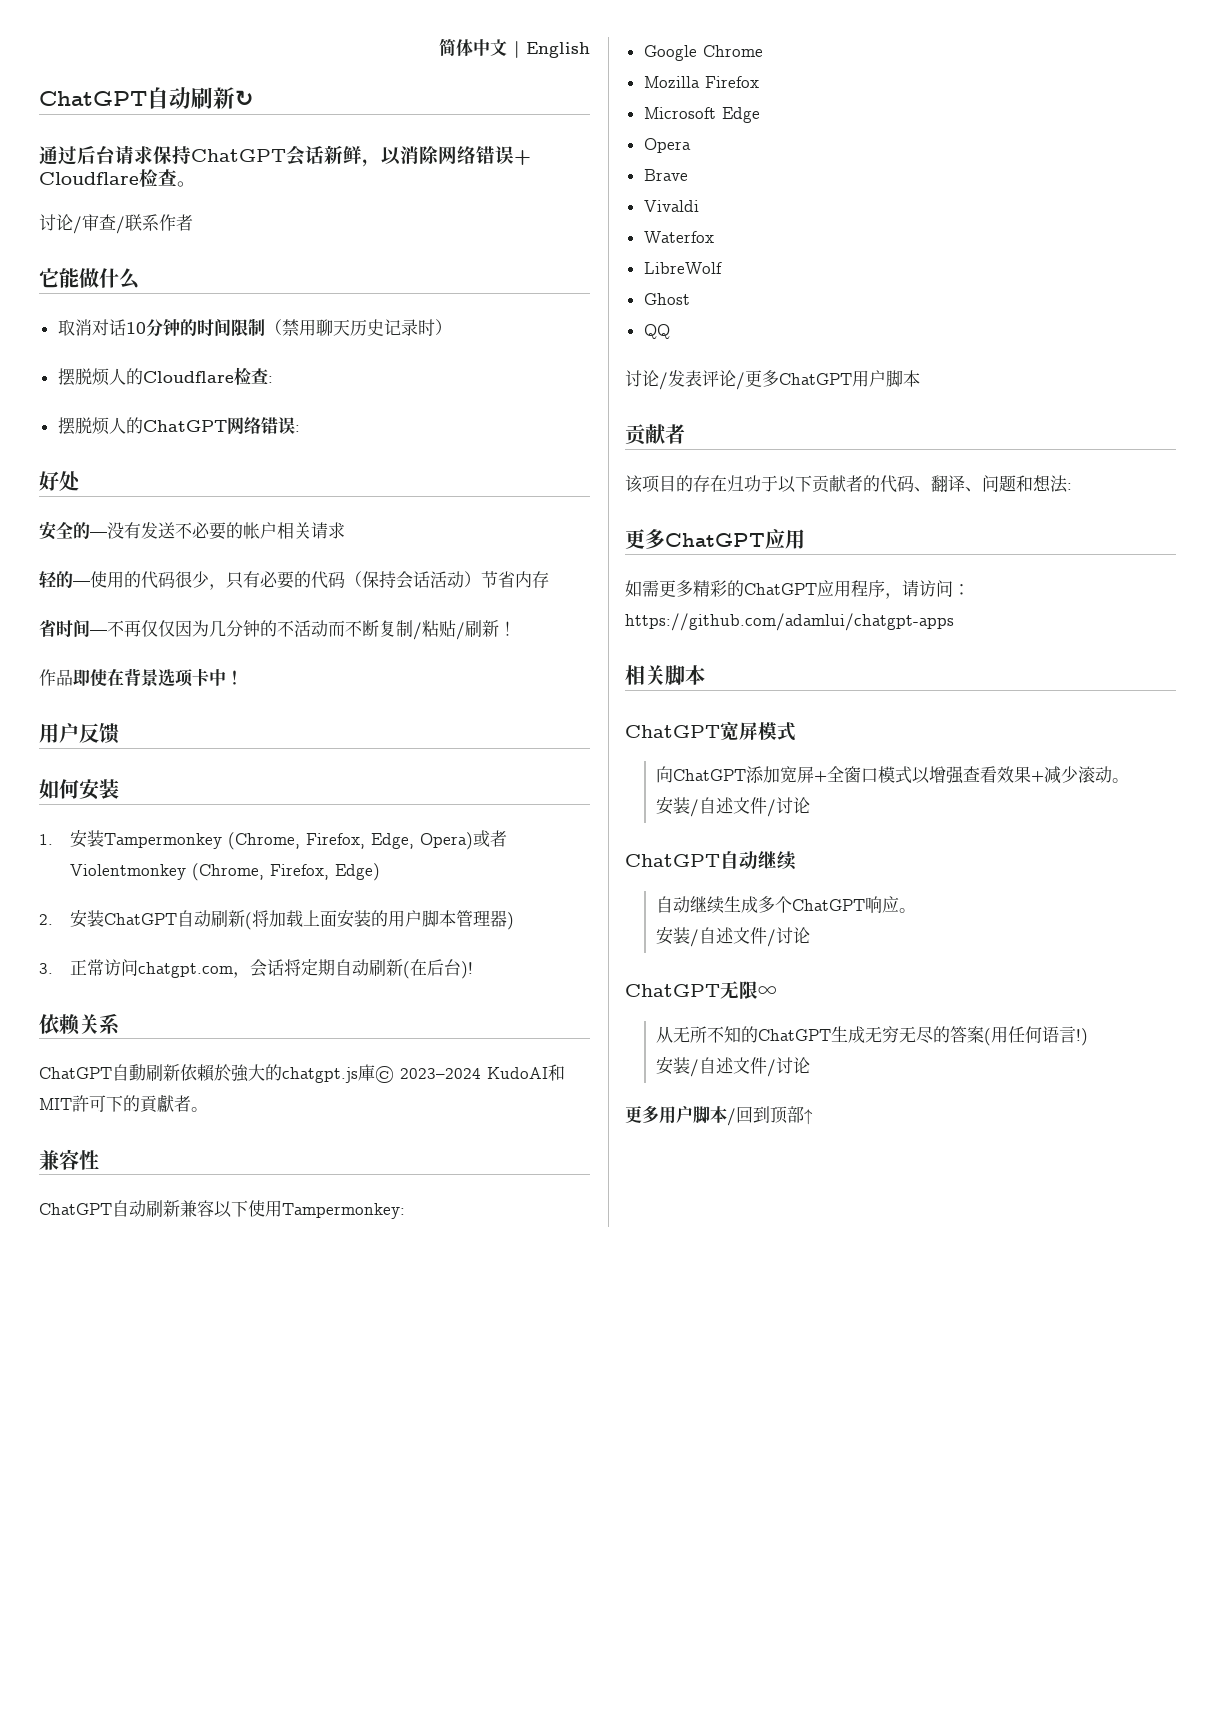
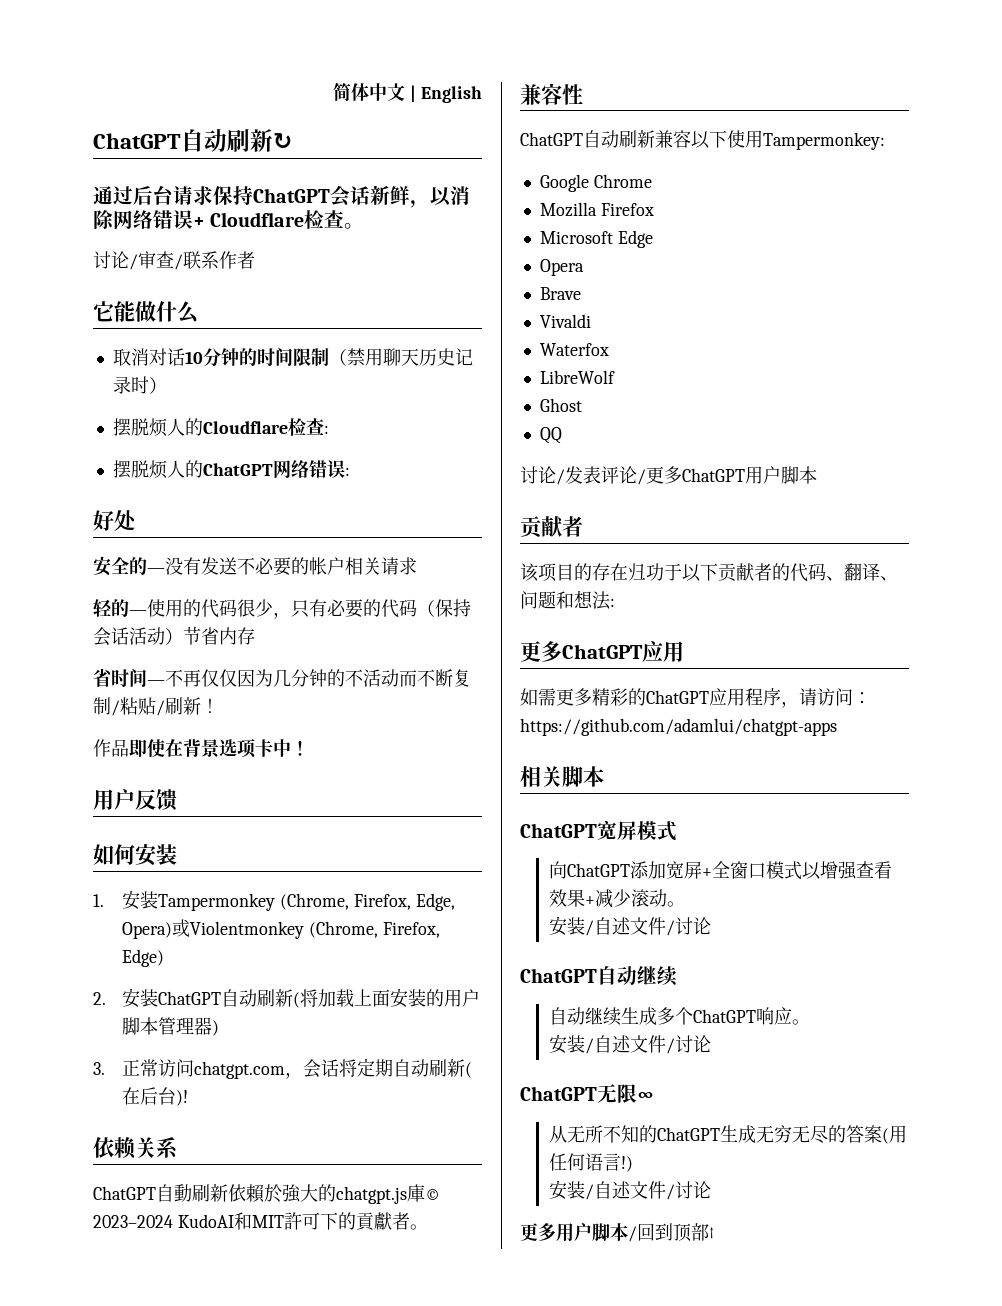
- 1.安装Tampermonkey (Chrome, Firefox, Edge, Opera)或者Violentmonkey (Chrome, Firefox, Edge)
+ 1.安装Tampermonkey (Chrome, Firefox, Edge, Opera)或Violentmonkey (Chrome, Firefox, Edge)

